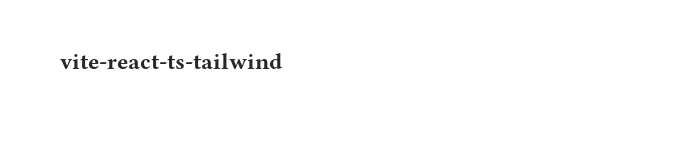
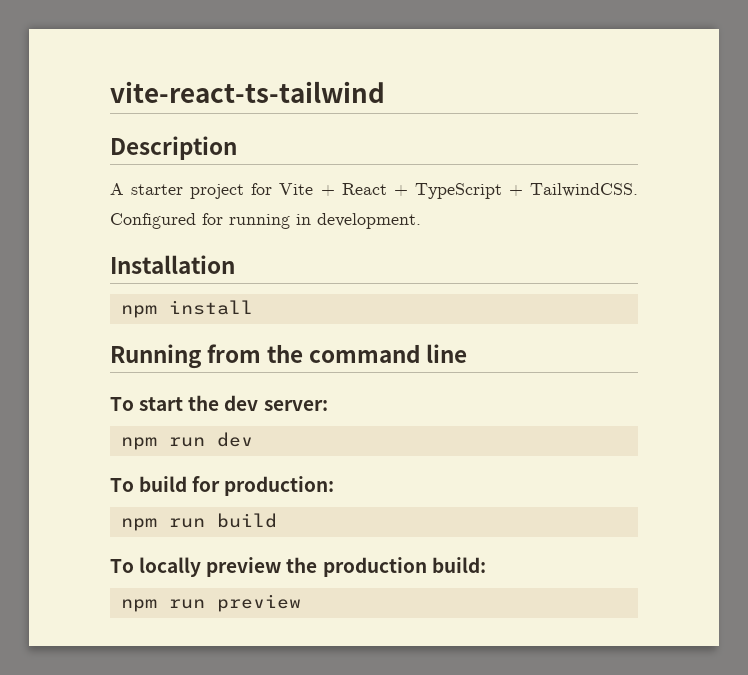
+ Description
+ A starter project for Vite + React + TypeScript + TailwindCSS. Configured for running in development.
+ Installation
+ npm install
+ Running from the command line
+ To start the dev server:
+ npm run dev
+ To build for production:
+ npm run build
+ To locally preview the production build:
+ npm run preview

